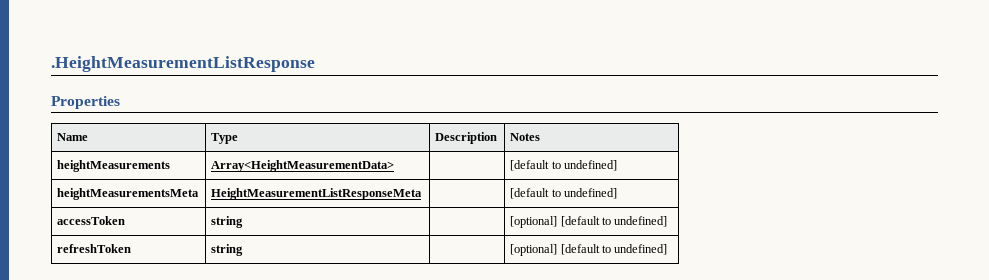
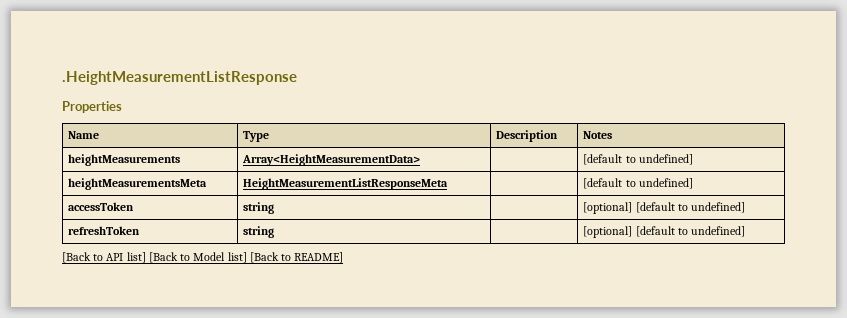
+ [Back to API list] [Back to Model list] [Back to README]

